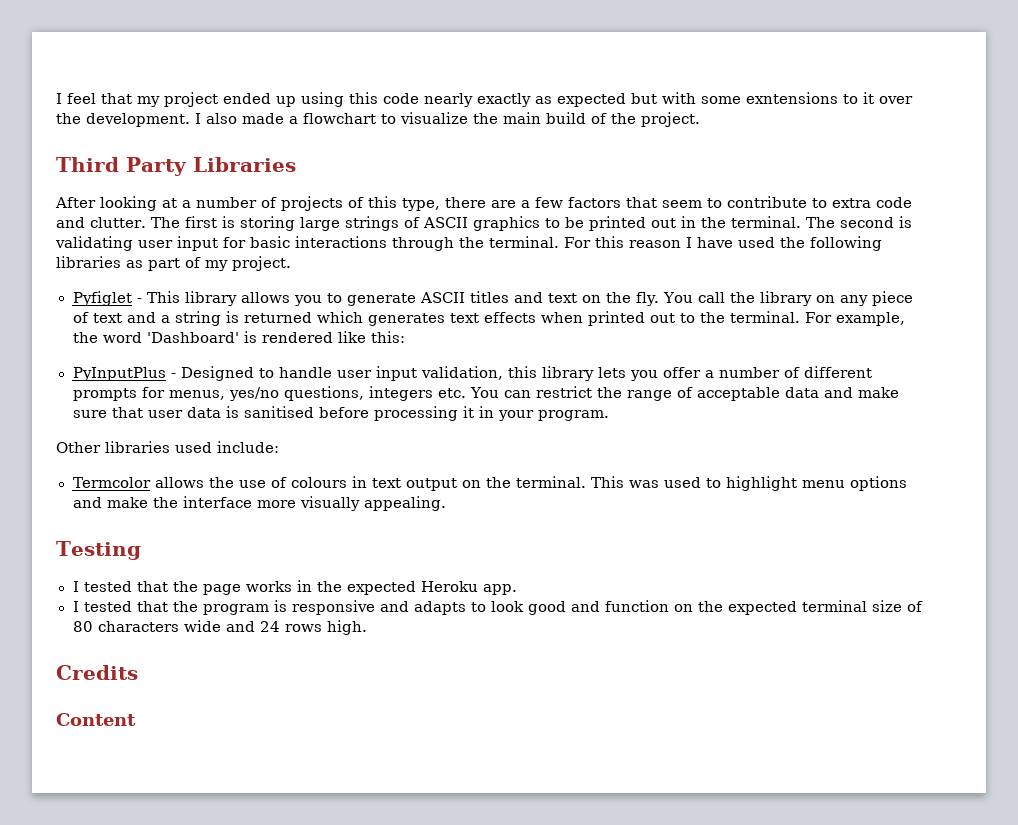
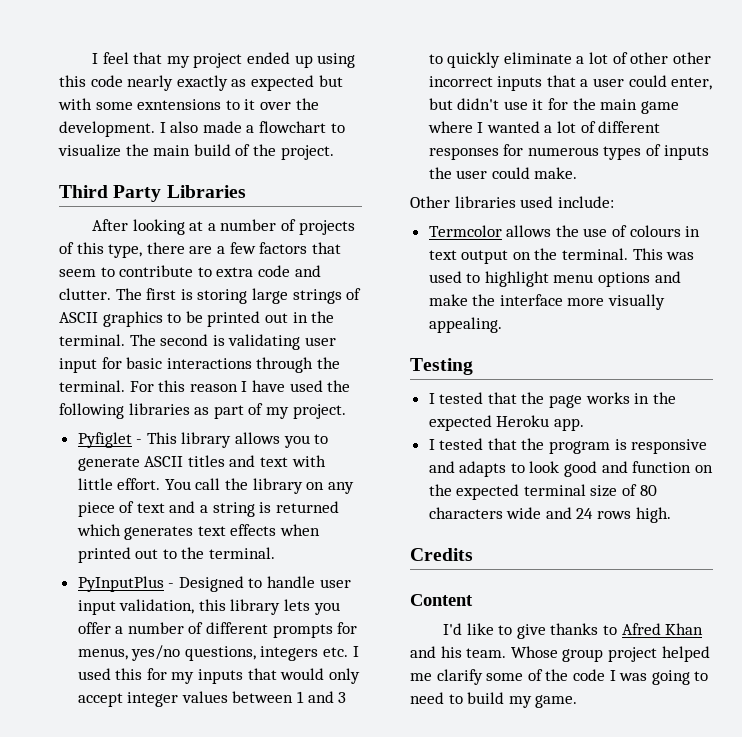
- Pyfiglet - This library allows you to generate ASCII titles and text on the fly.
+ Pyfiglet - This library allows you to generate ASCII titles and text with little effort.
- For example, the word 'Dashboard' is rendered like this:
- PyInputPlus - Designed to handle user input validation, this library lets you offer a number of different prompts for menus, yes/no questions, integers etc. You can restrict the range of acceptable data and make sure that user data is sanitised before processing it in your program.
+ PyInputPlus - Designed to handle user input validation, this library lets you offer a number of different prompts for menus, yes/no questions, integers etc. I used this for my inputs that would only accept integer values between 1 and 3 to quickly eliminate a lot of other other incorrect inputs that a user could enter, but didn't use it for the main game where I wanted a lot of different responses for numerous types of inputs the user could make.
+ I'd like to give thanks to Afred Khan and his team. Whose group project helped me clarify some of the code I was going to need to build my game.

